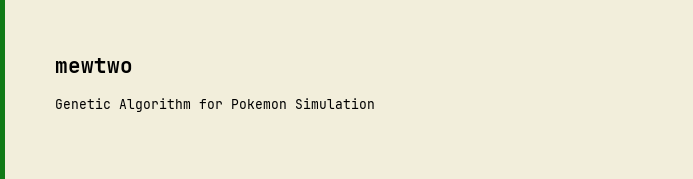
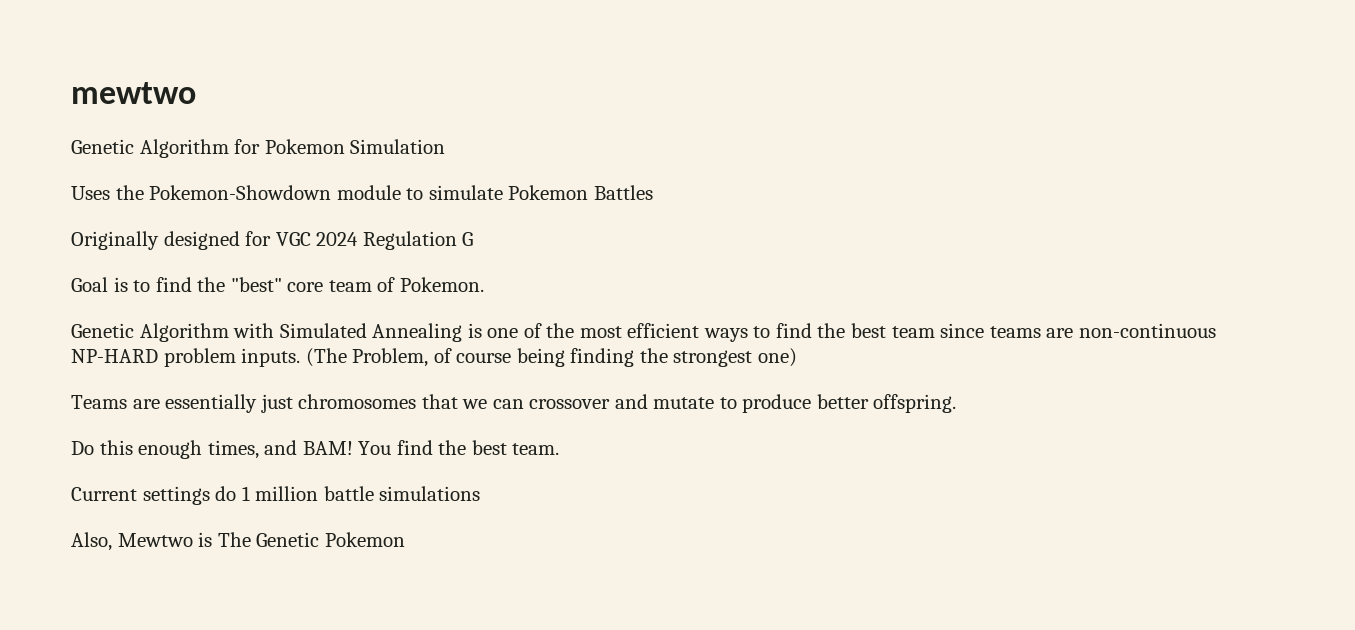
+ Uses the Pokemon-Showdown module to simulate Pokemon Battles
+ Originally designed for VGC 2024 Regulation G
+ Goal is to find the "best" core team of Pokemon.
+ Genetic Algorithm with Simulated Annealing is one of the most efficient ways to find the best team since teams are non-continuous NP-HARD problem inputs. (The Problem, of course being finding the strongest one)
+ Teams are essentially just chromosomes that we can crossover and mutate to produce better offspring.
+ Do this enough times, and BAM! You find the best team.
+ Current settings do 1 million battle simulations
+ Also, Mewtwo is The Genetic Pokemon

